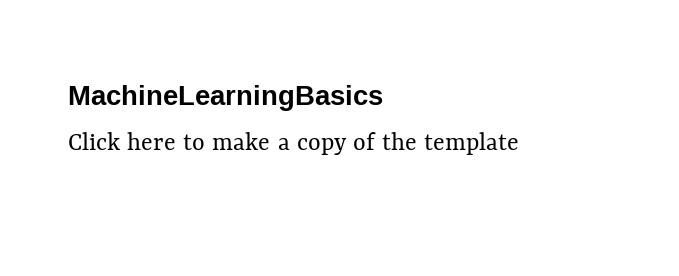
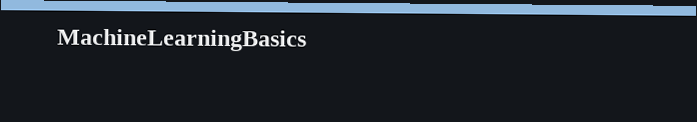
- Click here to make a copy of the template

